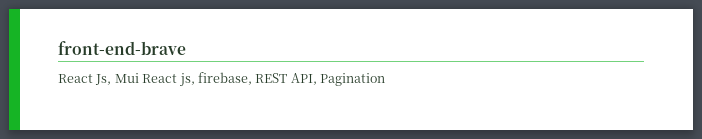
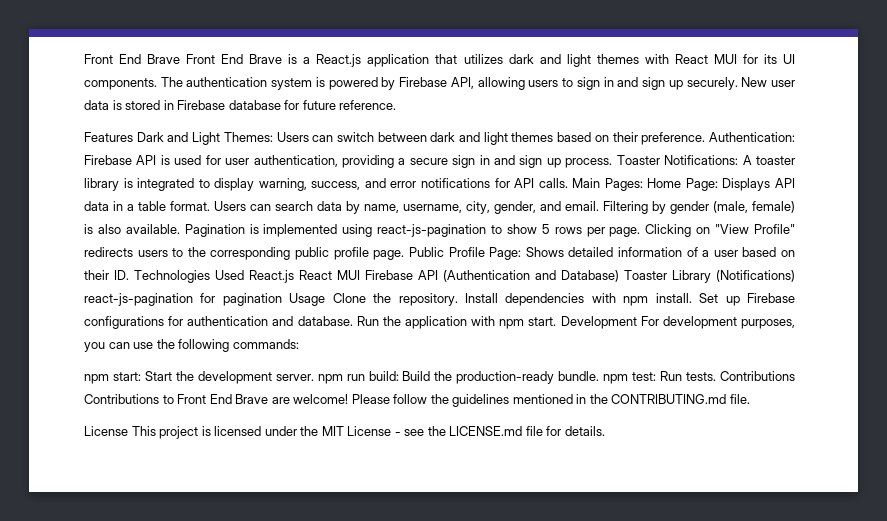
- front-end-brave
- React Js, Mui React js, firebase, REST API, Pagination
+ Front End Brave Front End Brave is a React.js application that utilizes dark and light themes with React MUI for its UI components. The authentication system is powered by Firebase API, allowing users to sign in and sign up securely. New user data is stored in Firebase database for future reference.
+ Features Dark and Light Themes: Users can switch between dark and light themes based on their preference. Authentication: Firebase API is used for user authentication, providing a secure sign in and sign up process. Toaster Notifications: A toaster library is integrated to display warning, success, and error notifications for API calls. Main Pages: Home Page: Displays API data in a table format. Users can search data by name, username, city, gender, and email. Filtering by gender (male, female) is also available. Pagination is implemented using react-js-pagination to show 5 rows per page. Clicking on "View Profile" redirects users to the corresponding public profile page. Public Profile Page: Shows detailed information of a user based on their ID. Technologies Used React.js React MUI Firebase API (Authentication and Database) Toaster Library (Notifications) react-js-pagination for pagination Usage Clone the repository. Install dependencies with npm install. Set up Firebase configurations for authentication and database. Run the application with npm start. Development For development purposes, you can use the following commands:
+ npm start: Start the development server. npm run build: Build the production-ready bundle. npm test: Run tests. Contributions Contributions to Front End Brave are welcome! Please follow the guidelines mentioned in the CONTRIBUTING.md file.
+ License This project is licensed under the MIT License - see the LICENSE.md file for details.

